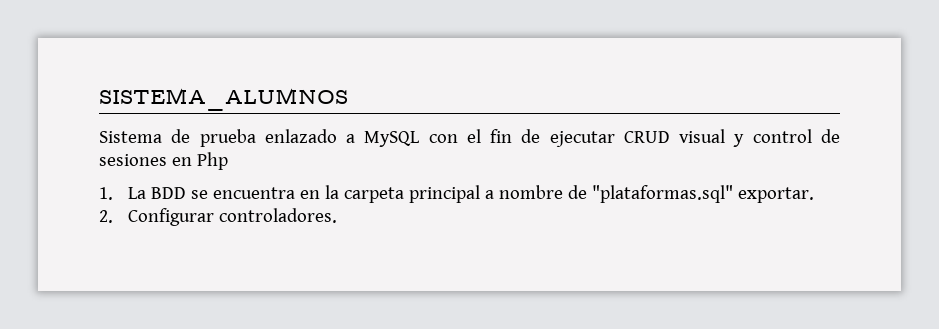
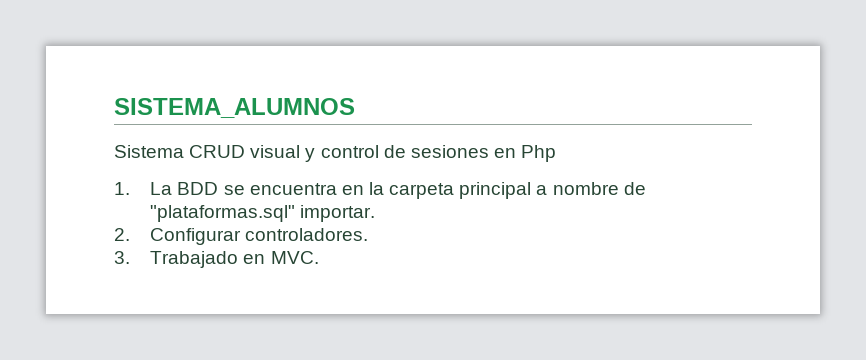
- Sistema de prueba enlazado a MySQL con el fin de ejecutar CRUD visual y control de sesiones en Php
+ Sistema CRUD visual y control de sesiones en Php
- 1. La BDD se encuentra en la carpeta principal a nombre de "plataformas.sql" exportar.
+ 1. La BDD se encuentra en la carpeta principal a nombre de "plataformas.sql" importar.
+ 3. Trabajado en MVC.

